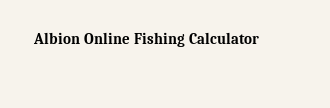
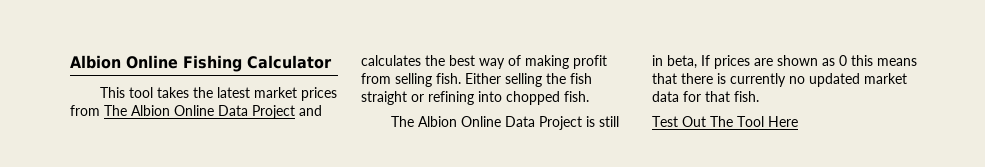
+ This tool takes the latest market prices from The Albion Online Data Project and calculates the best way of making profit from selling fish. Either selling the fish straight or refining into chopped fish.
+ The Albion Online Data Project is still in beta, If prices are shown as 0 this means that there is currently no updated market data for that fish.
+ Test Out The Tool Here

